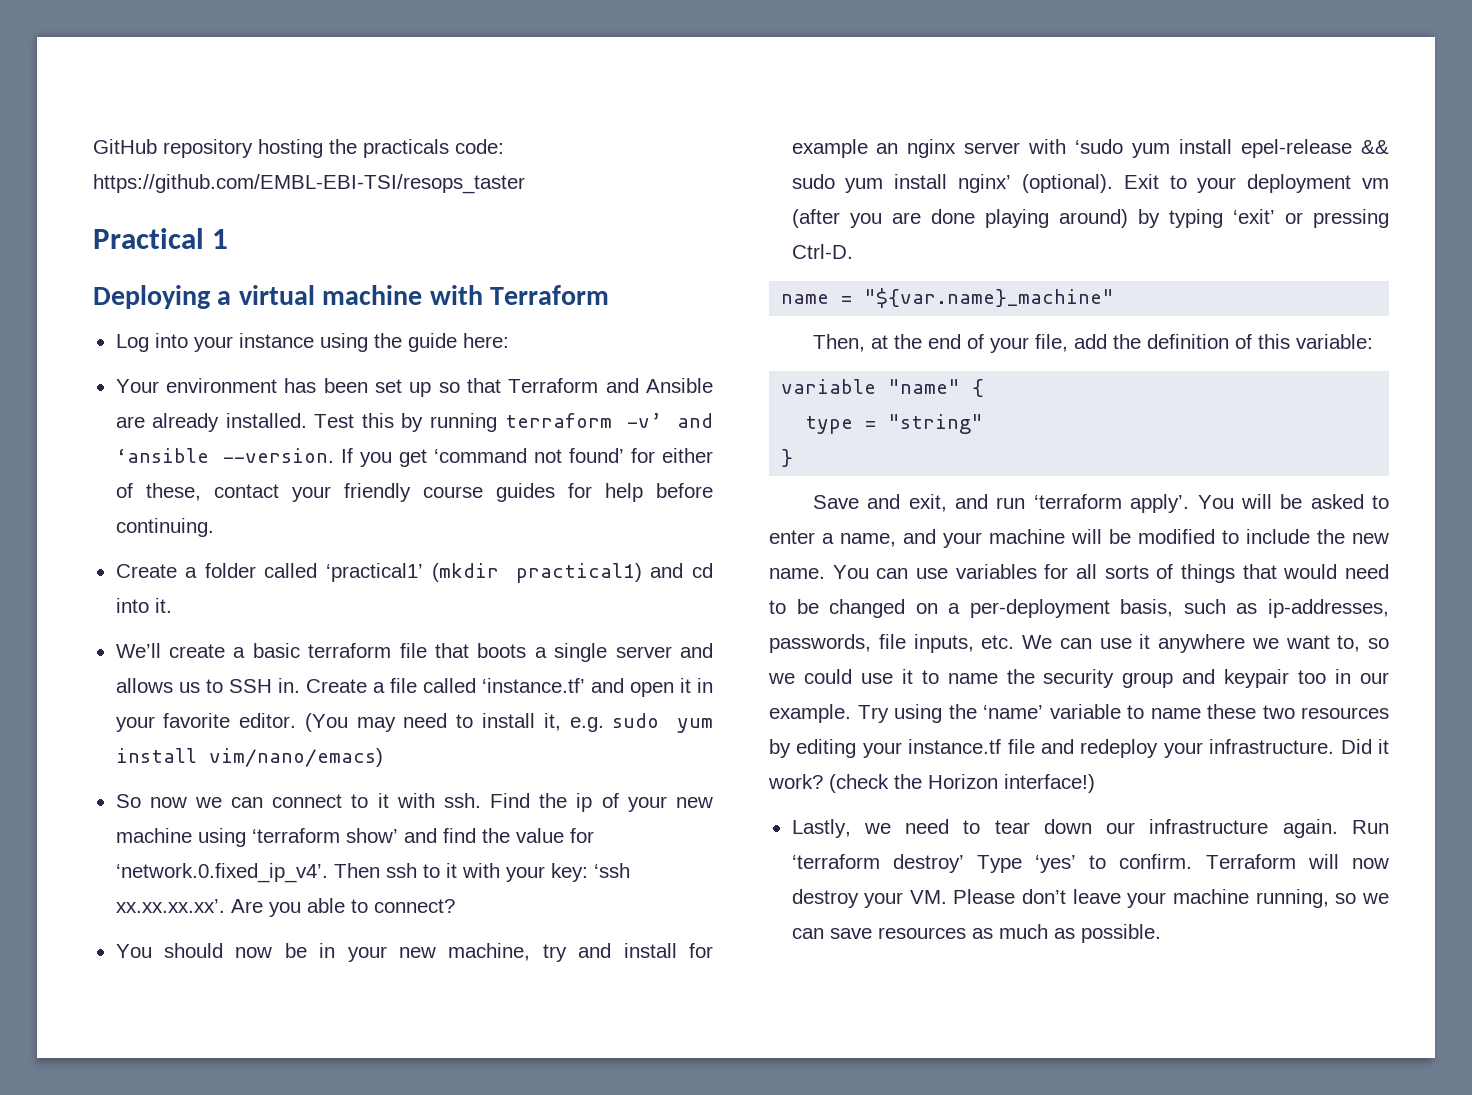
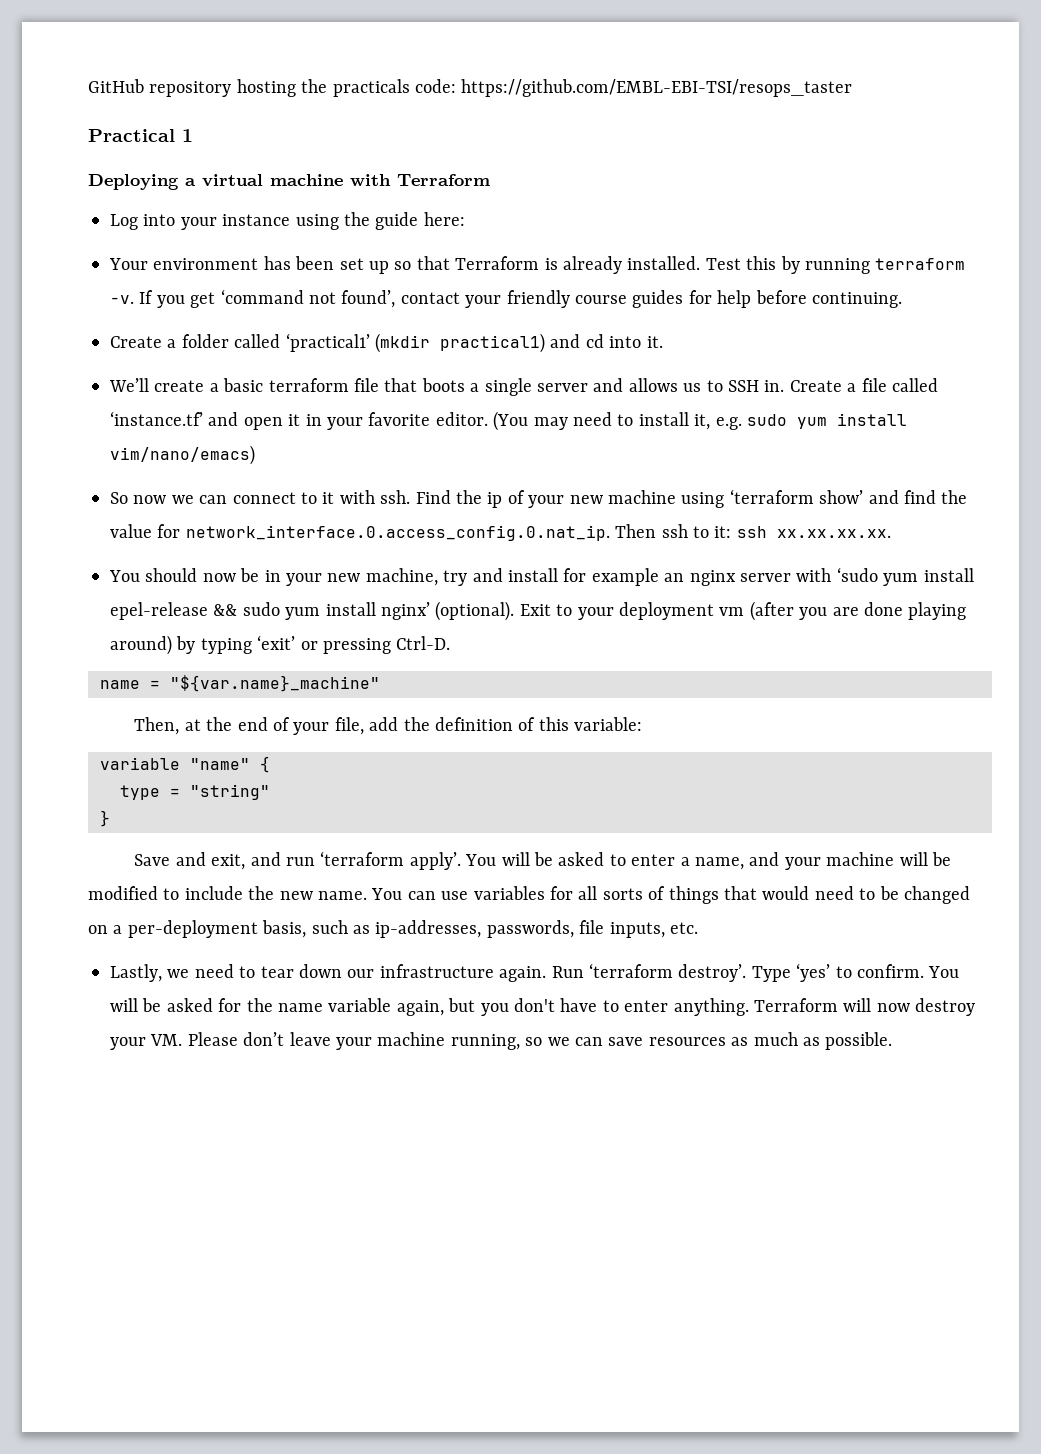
- Your environment has been set up so that Terraform and Ansible are already installed.
+ Your environment has been set up so that Terraform is already installed.
- Test this by running terraform -v’ and ‘ansible --version.
+ Test this by running terraform -v.
- If you get ‘command not found’ for either of these, contact your friendly course guides for help before continuing.
+ If you get ‘command not found’, contact your friendly course guides for help before continuing.
- Find the ip of your new machine using ‘terraform show’ and find the value for ‘network.0.fixed_ip_v4’. Then ssh to it with your key: ‘ssh xx.xx.xx.xx’. Are you able to connect?
+ Find the ip of your new machine using ‘terraform show’ and find the value for network_interface.0.access_config.0.nat_ip. Then ssh to it: ssh xx.xx.xx.xx.
- You can use variables for all sorts of things that would need to be changed on a per-deployment basis, such as ip-addresses, passwords, file inputs, etc. We can use it anywhere we want to, so we could use it to name the security group and keypair too in our example. Try using the ‘name’ variable to name these two resources by editing your instance.tf file and redeploy your infrastructure. Did it work? (check the Horizon interface!)
+ You can use variables for all sorts of things that would need to be changed on a per-deployment basis, such as ip-addresses, passwords, file inputs, etc.
- Run ‘terraform destroy’ Type ‘yes’ to confirm.
+ Run ‘terraform destroy’. Type ‘yes’ to confirm.
+ You will be asked for the name variable again, but you don't have to enter anything.

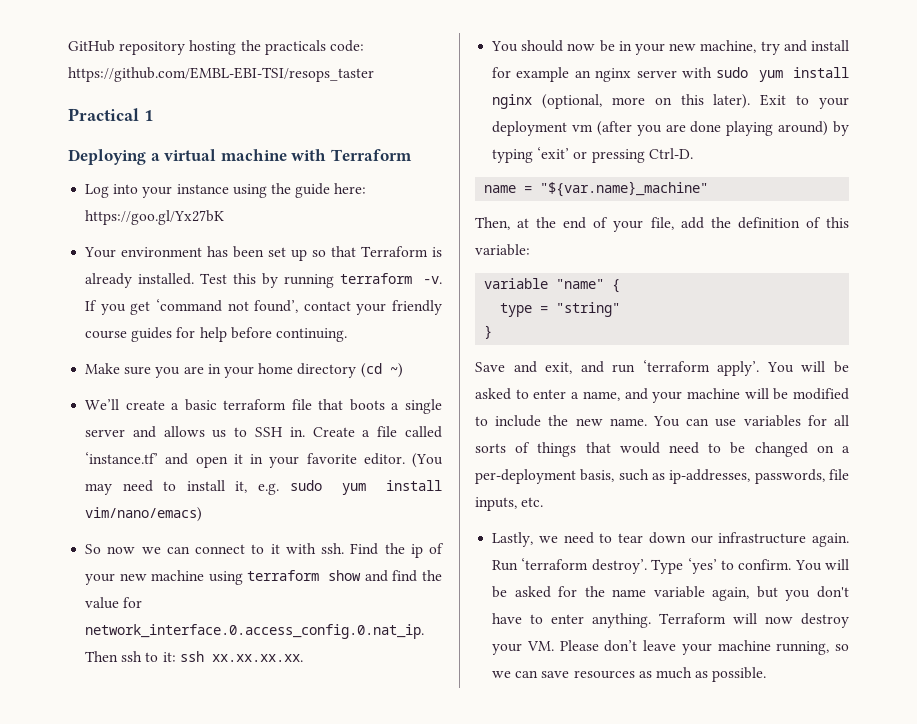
- Log into your instance using the guide here:
+ Log into your instance using the guide here: https://goo.gl/Yx27bK
- Create a folder called ‘practical1’ (mkdir practical1) and cd into it.
+ Make sure you are in your home directory (cd ~)
- Find the ip of your new machine using ‘terraform show’ and find the value for network_interface.0.access_config.0.nat_ip. Then ssh to it: ssh xx.xx.xx.xx.
+ Find the ip of your new machine using terraform show and find the value for network_interface.0.access_config.0.nat_ip. Then ssh to it: ssh xx.xx.xx.xx.
- You should now be in your new machine, try and install for example an nginx server with ‘sudo yum install epel-release && sudo yum install nginx’ (optional).
+ You should now be in your new machine, try and install for example an nginx server with sudo yum install nginx (optional, more on this later).

